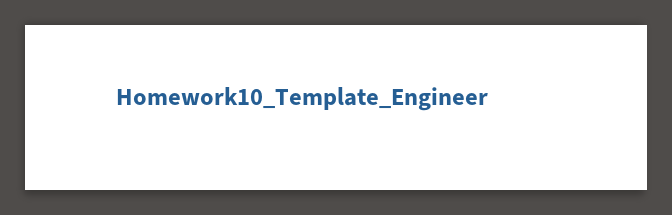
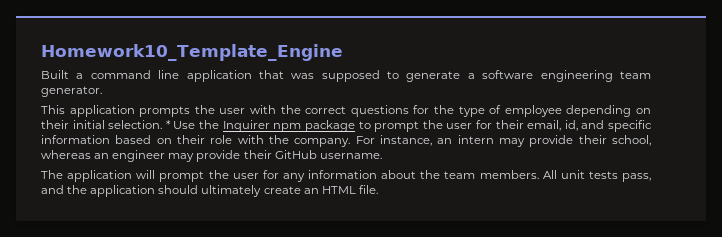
- Homework10_Template_Engineer
+ Homework10_Template_Engine
+ Built a command line application that was supposed to generate a software engineering team generator.
+ This application prompts the user with the correct questions for the type of employee depending on their initial selection. * Use the Inquirer npm package to prompt the user for their email, id, and specific information based on their role with the company. For instance, an intern may provide their school, whereas an engineer may provide their GitHub username.
+ The application will prompt the user for any information about the team members. All unit tests pass, and the application should ultimately create an HTML file.

